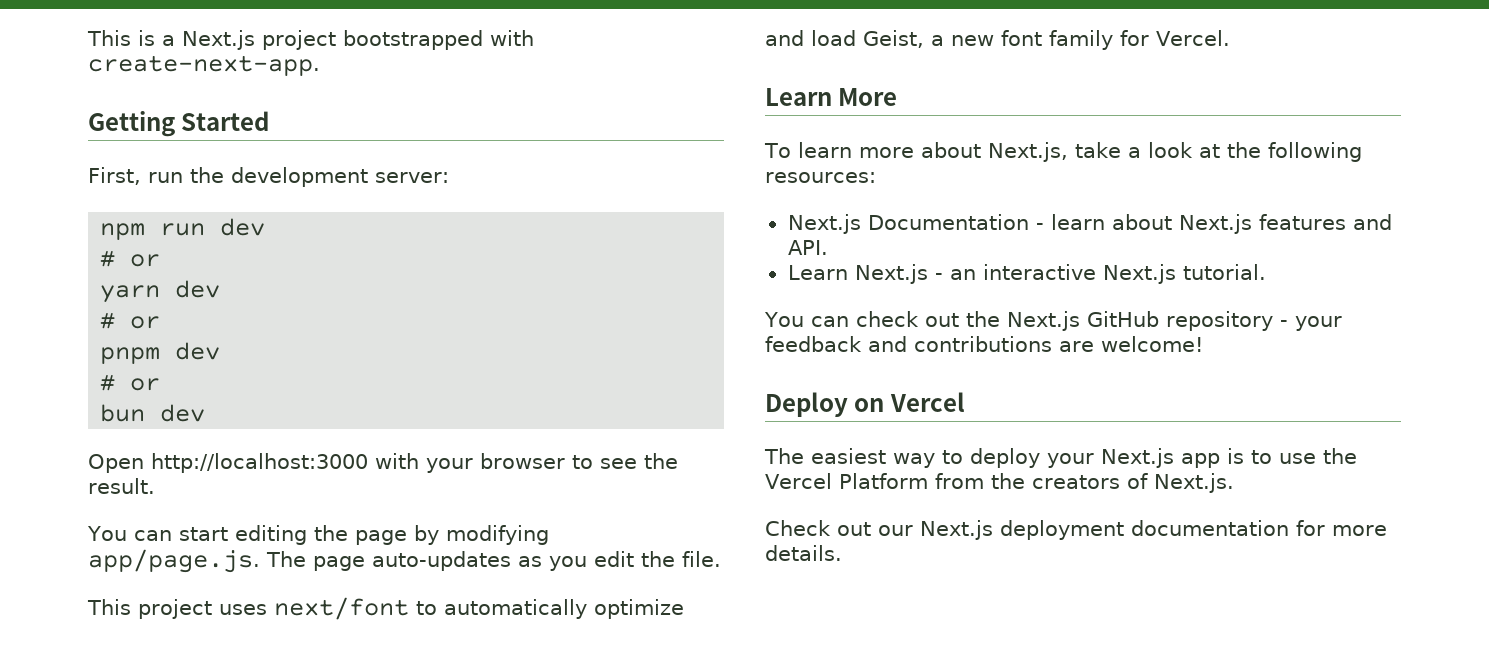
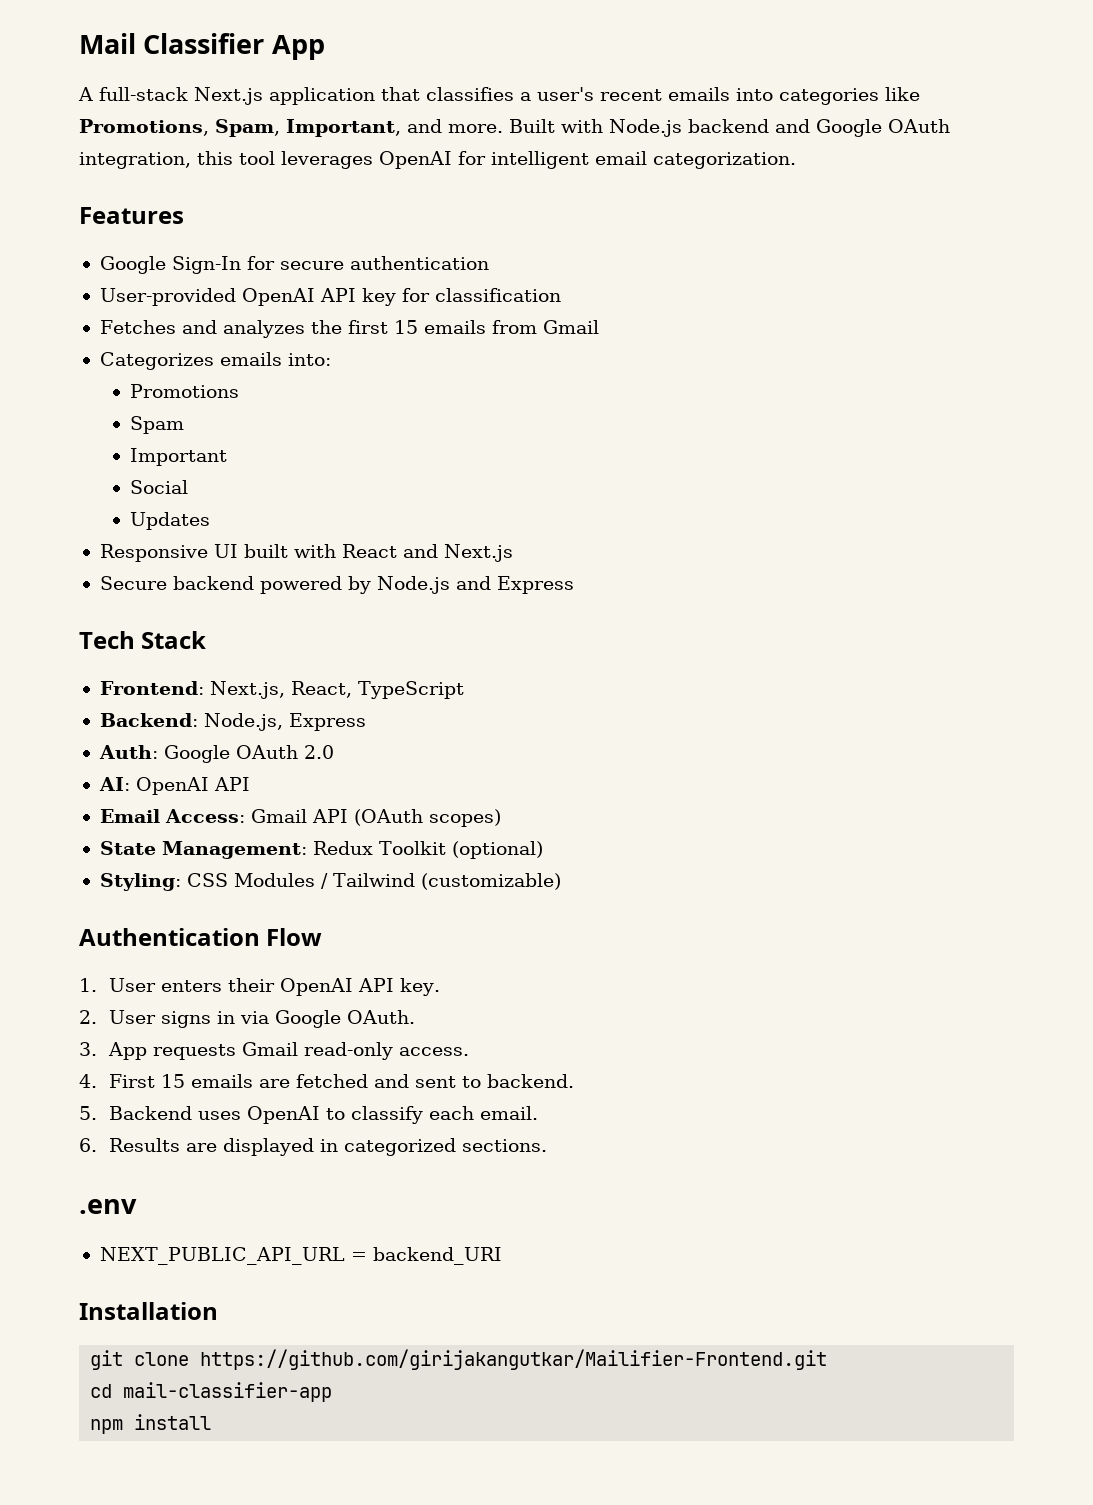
- This is a Next.js project bootstrapped with create-next-app.
- Getting Started
- First, run the development server:
- npm run dev
- # or
- yarn dev
- # or
- pnpm dev
- # or
- bun dev
- Open http://localhost:3000 with your browser to see the result.
- You can start editing the page by modifying app/page.js. The page auto-updates as you edit the file.
- This project uses next/font to automatically optimize and load Geist, a new font family for Vercel.
- Learn More
- To learn more about Next.js, take a look at the following resources:
- Next.js Documentation - learn about Next.js features and API.
- Learn Next.js - an interactive Next.js tutorial.
- You can check out the Next.js GitHub repository - your feedback and contributions are welcome!
- Deploy on Vercel
- The easiest way to deploy your Next.js app is to use the Vercel Platform from the creators of Next.js.
- Check out our Next.js deployment documentation for more details.
+ Mail Classifier App
+ A full-stack Next.js application that classifies a user's recent emails into categories like Promotions, Spam, Important, and more. Built with Node.js backend and Google OAuth integration, this tool leverages OpenAI for intelligent email categorization.
+ Features
+ Google Sign-In for secure authentication
+ User-provided OpenAI API key for classification
+ Fetches and analyzes the first 15 emails from Gmail
+ Categorizes emails into:
+ Promotions
+ Spam
+ Important
+ Social
+ Updates
+ Responsive UI built with React and Next.js
+ Secure backend powered by Node.js and Express
+ Tech Stack
+ Frontend: Next.js, React, TypeScript
+ Backend: Node.js, Express
+ Auth: Google OAuth 2.0
+ AI: OpenAI API
+ Email Access: Gmail API (OAuth scopes)
+ State Management: Redux Toolkit (optional)
+ Styling: CSS Modules / Tailwind (customizable)
+ Authentication Flow
+ 1. User enters their OpenAI API key.
+ 2. User signs in via Google OAuth.
+ 3. App requests Gmail read-only access.
+ 4. First 15 emails are fetched and sent to backend.
+ 5. Backend uses OpenAI to classify each email.
+ 6. Results are displayed in categorized sections.
+ .env
+ NEXT_PUBLIC_API_URL = backend_URI
+ Installation
+ git clone https://github.com/girijakangutkar/Mailifier-Frontend.git
+ cd mail-classifier-app
+ npm install

